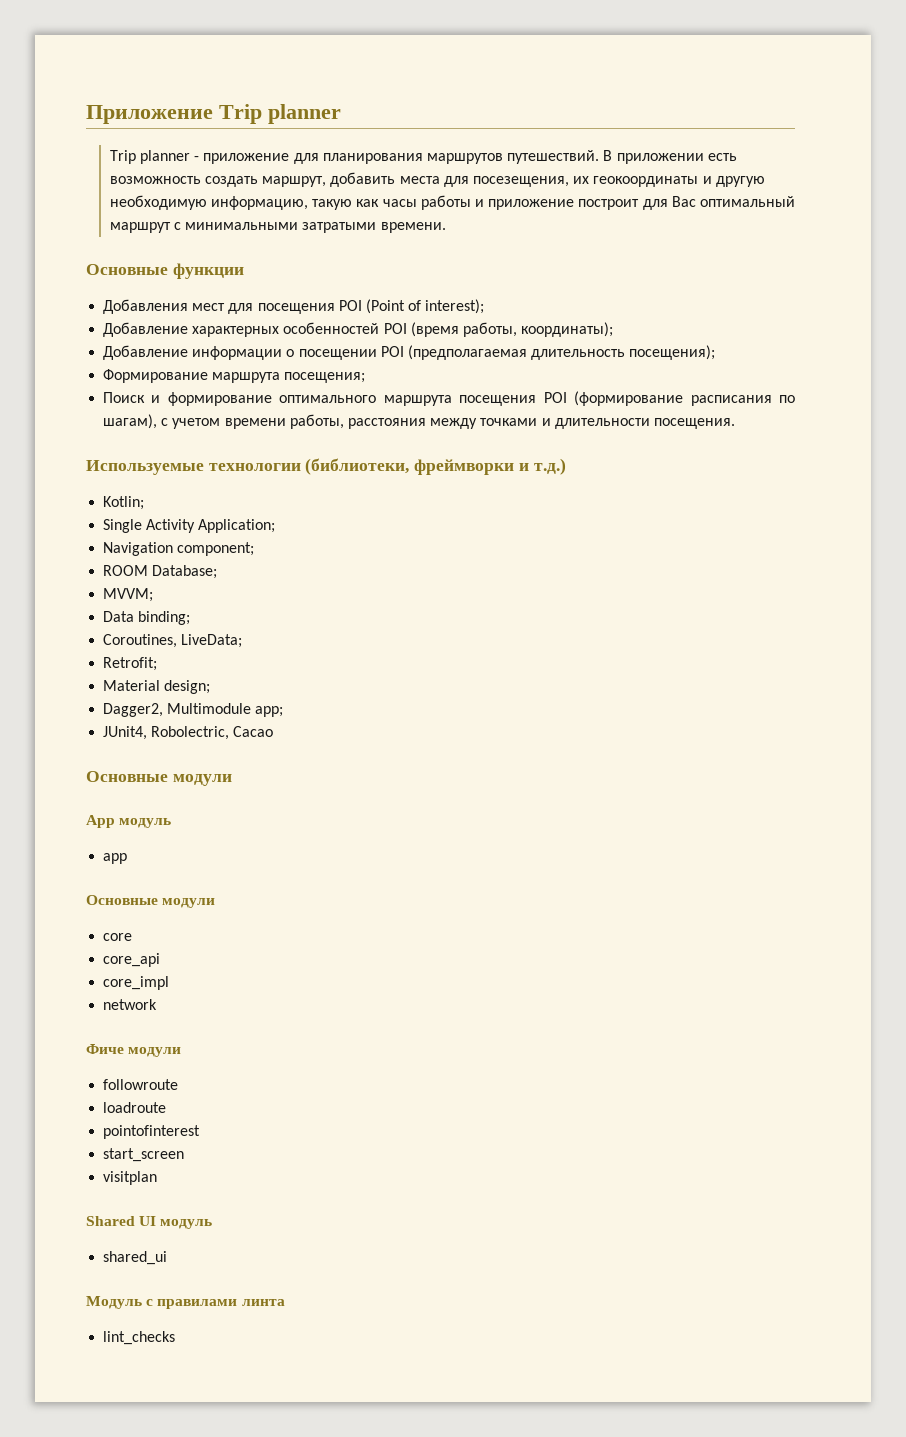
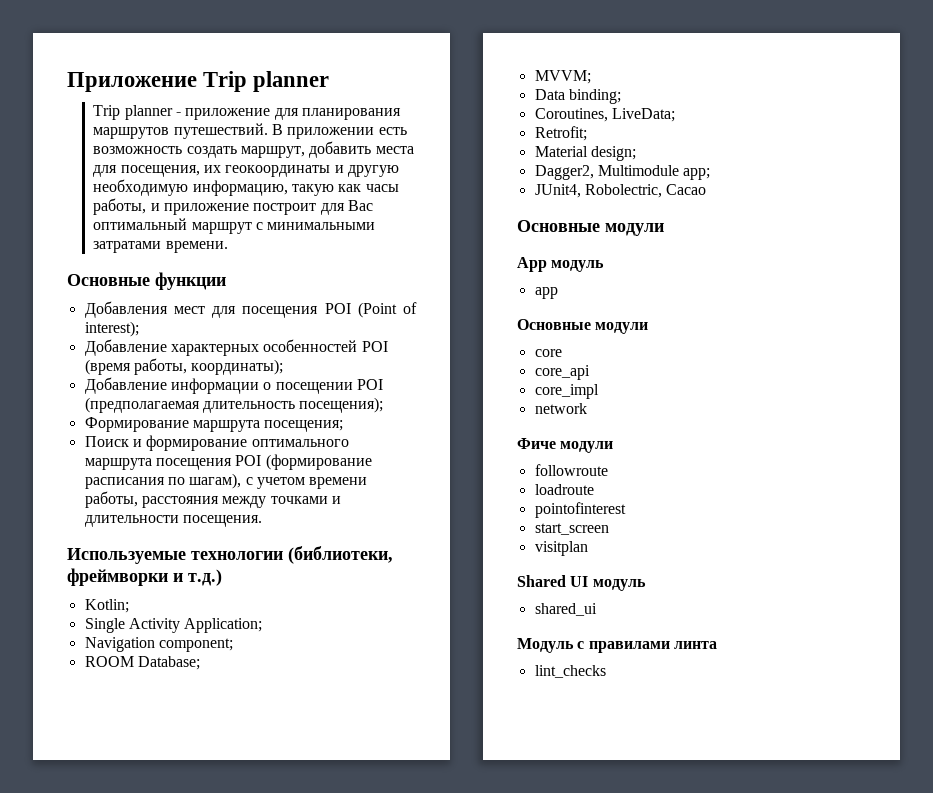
- В приложении есть возможность создать маршрут, добавить места для посезещения, их геокоординаты и другую необходимую информацию, такую как часы работы и приложение построит для Вас оптимальный маршрут с минимальными затратыми времени.
+ В приложении есть возможность создать маршрут, добавить места для посещения, их геокоординаты и другую необходимую информацию, такую как часы работы, и приложение построит для Вас оптимальный маршрут с минимальными затратами времени.

